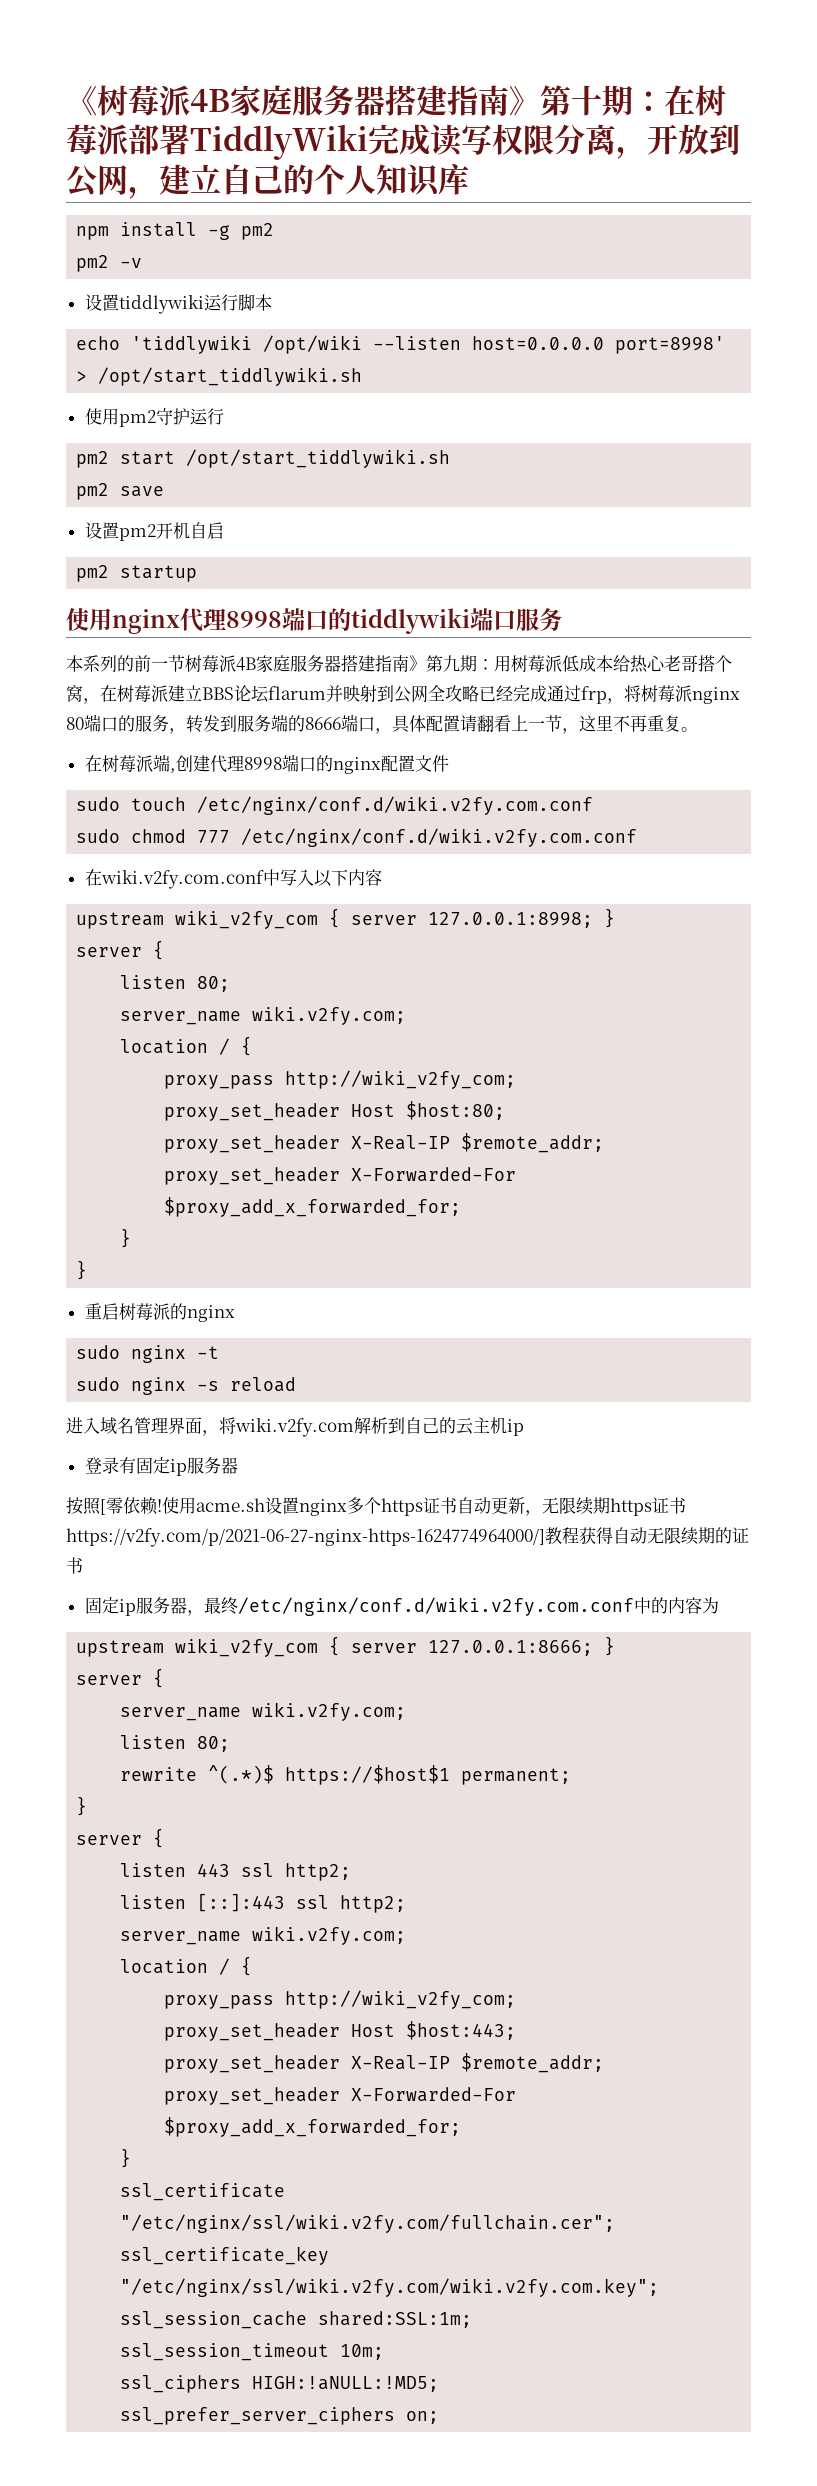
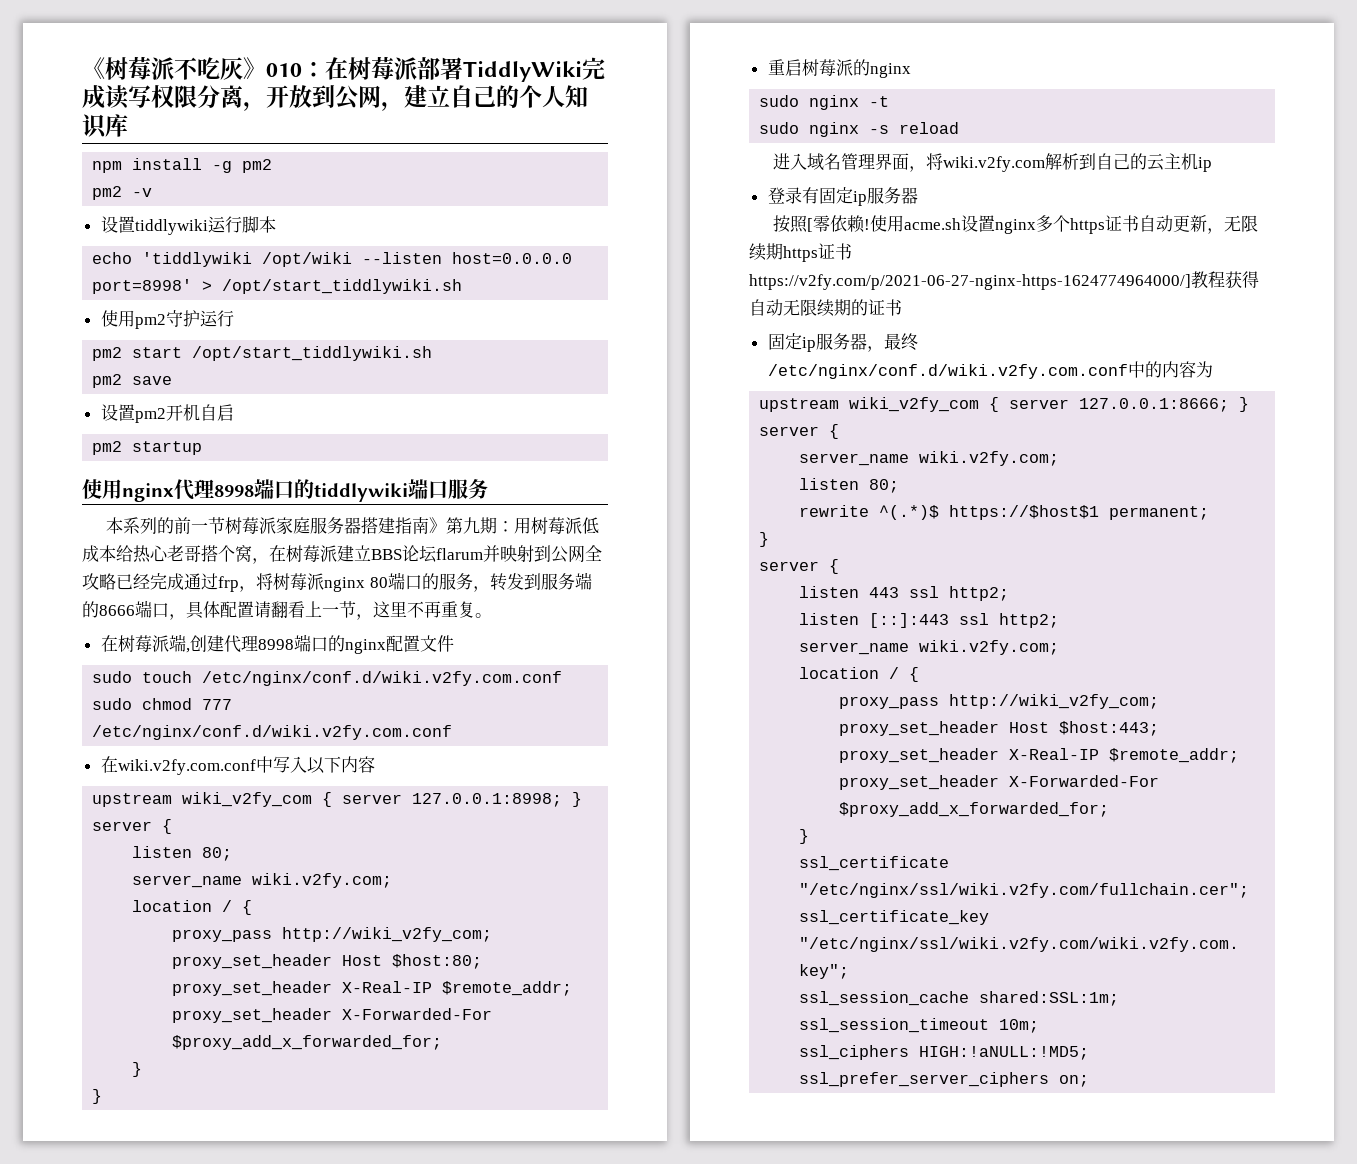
- 《树莓派4B家庭服务器搭建指南》第十期：在树莓派部署TiddlyWiki完成读写权限分离，开放到公网，建立自己的个人知识库
+ 《树莓派不吃灰》010：在树莓派部署TiddlyWiki完成读写权限分离，开放到公网，建立自己的个人知识库
- 本系列的前一节树莓派4B家庭服务器搭建指南》第九期：用树莓派低成本给热心老哥搭个窝，在树莓派建立BBS论坛flarum并映射到公网全攻略已经完成通过frp，将树莓派nginx 80端口的服务，转发到服务端的8666端口，具体配置请翻看上一节，这里不再重复。
+ 本系列的前一节树莓派家庭服务器搭建指南》第九期：用树莓派低成本给热心老哥搭个窝，在树莓派建立BBS论坛flarum并映射到公网全攻略已经完成通过frp，将树莓派nginx 80端口的服务，转发到服务端的8666端口，具体配置请翻看上一节，这里不再重复。

